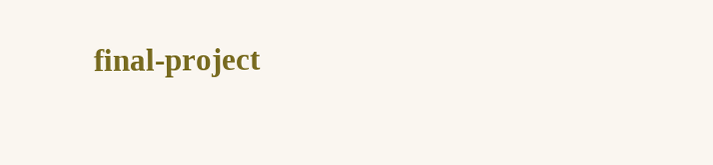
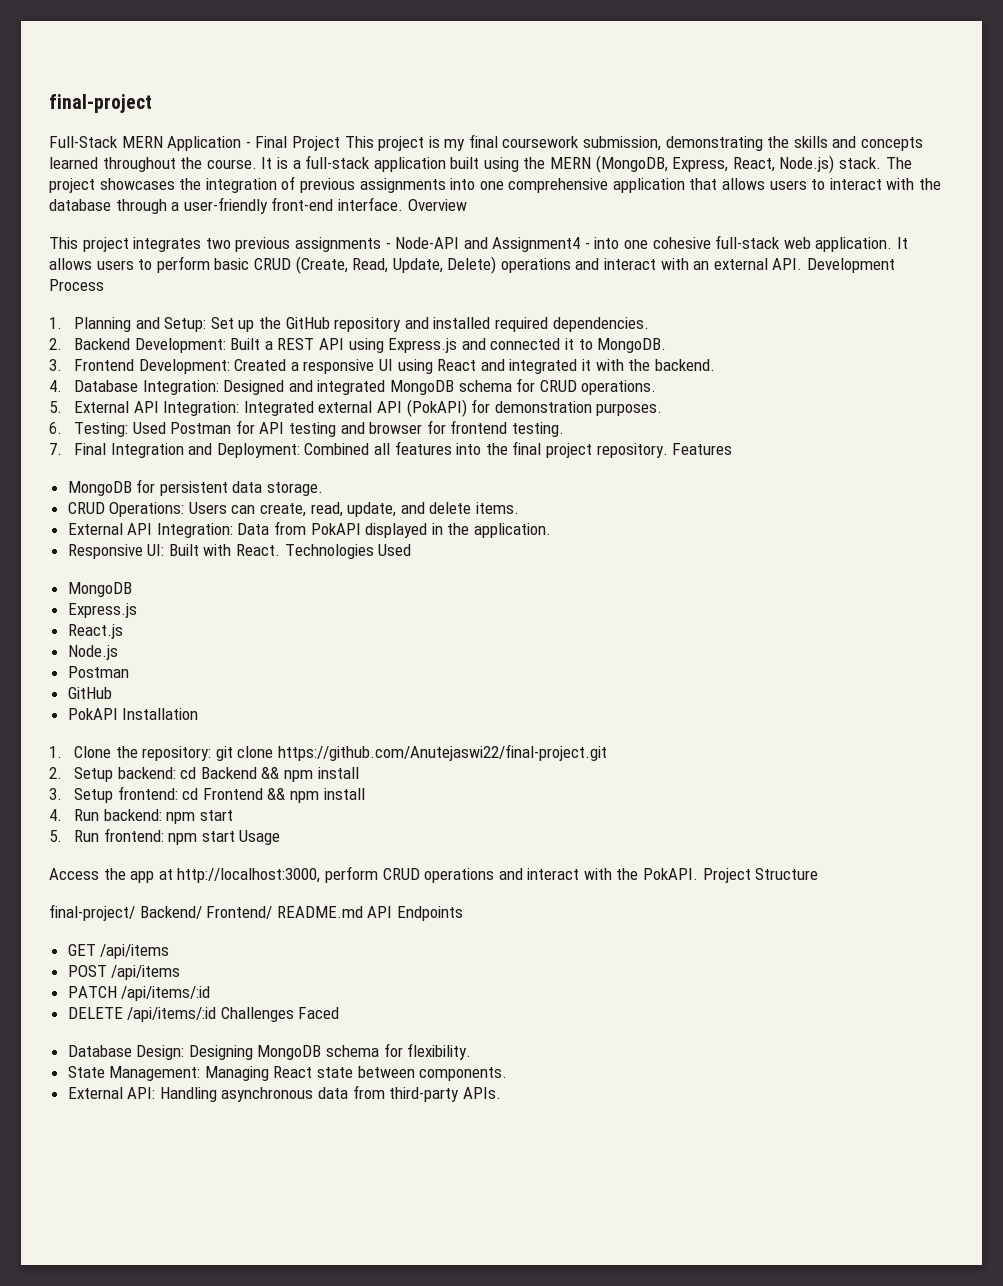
+ Full-Stack MERN Application - Final Project This project is my final coursework submission, demonstrating the skills and concepts learned throughout the course. It is a full-stack application built using the MERN (MongoDB, Express, React, Node.js) stack. The project showcases the integration of previous assignments into one comprehensive application that allows users to interact with the database through a user-friendly front-end interface. Overview
+ This project integrates two previous assignments - Node-API and Assignment4 - into one cohesive full-stack web application. It allows users to perform basic CRUD (Create, Read, Update, Delete) operations and interact with an external API. Development Process
+ 1. Planning and Setup: Set up the GitHub repository and installed required dependencies.
+ 2. Backend Development: Built a REST API using Express.js and connected it to MongoDB.
+ 3. Frontend Development: Created a responsive UI using React and integrated it with the backend.
+ 4. Database Integration: Designed and integrated MongoDB schema for CRUD operations.
+ 5. External API Integration: Integrated external API (PokAPI) for demonstration purposes.
+ 6. Testing: Used Postman for API testing and browser for frontend testing.
+ 7. Final Integration and Deployment: Combined all features into the final project repository. Features
+ MongoDB for persistent data storage.
+ CRUD Operations: Users can create, read, update, and delete items.
+ External API Integration: Data from PokAPI displayed in the application.
+ Responsive UI: Built with React. Technologies Used
+ MongoDB
+ Express.js
+ React.js
+ Node.js
+ Postman
+ GitHub
+ PokAPI Installation
+ 1. Clone the repository: git clone https://github.com/Anutejaswi22/final-project.git
+ 2. Setup backend: cd Backend && npm install
+ 3. Setup frontend: cd Frontend && npm install
+ 4. Run backend: npm start
+ 5. Run frontend: npm start Usage
+ Access the app at http://localhost:3000, perform CRUD operations and interact with the PokAPI. Project Structure
+ final-project/ Backend/ Frontend/ README.md API Endpoints
+ GET /api/items
+ POST /api/items
+ PATCH /api/items/:id
+ DELETE /api/items/:id Challenges Faced
+ Database Design: Designing MongoDB schema for flexibility.
+ State Management: Managing React state between components.
+ External API: Handling asynchronous data from third-party APIs.

